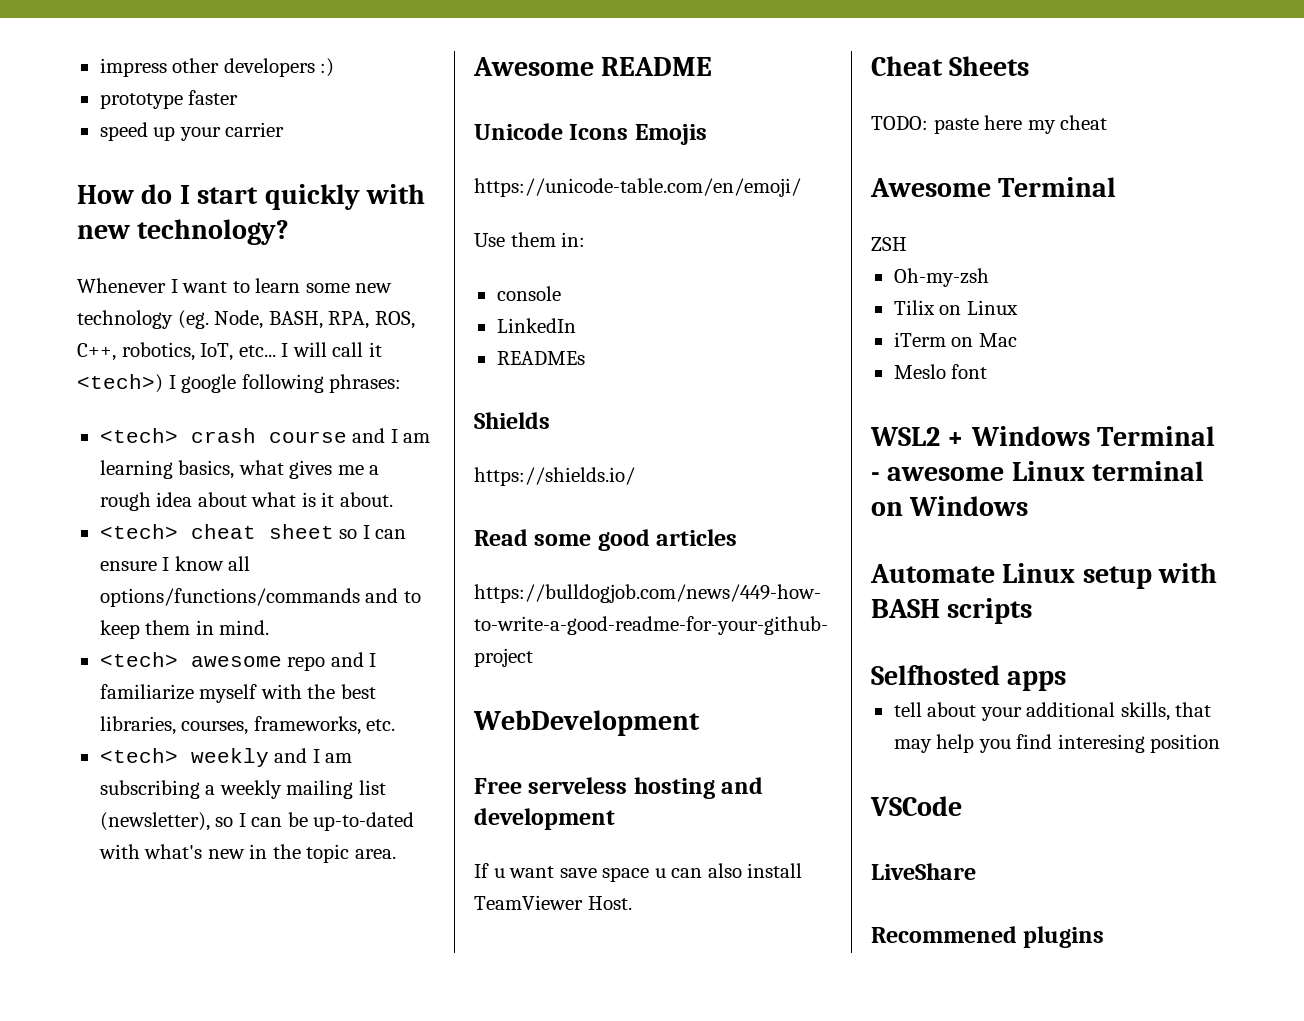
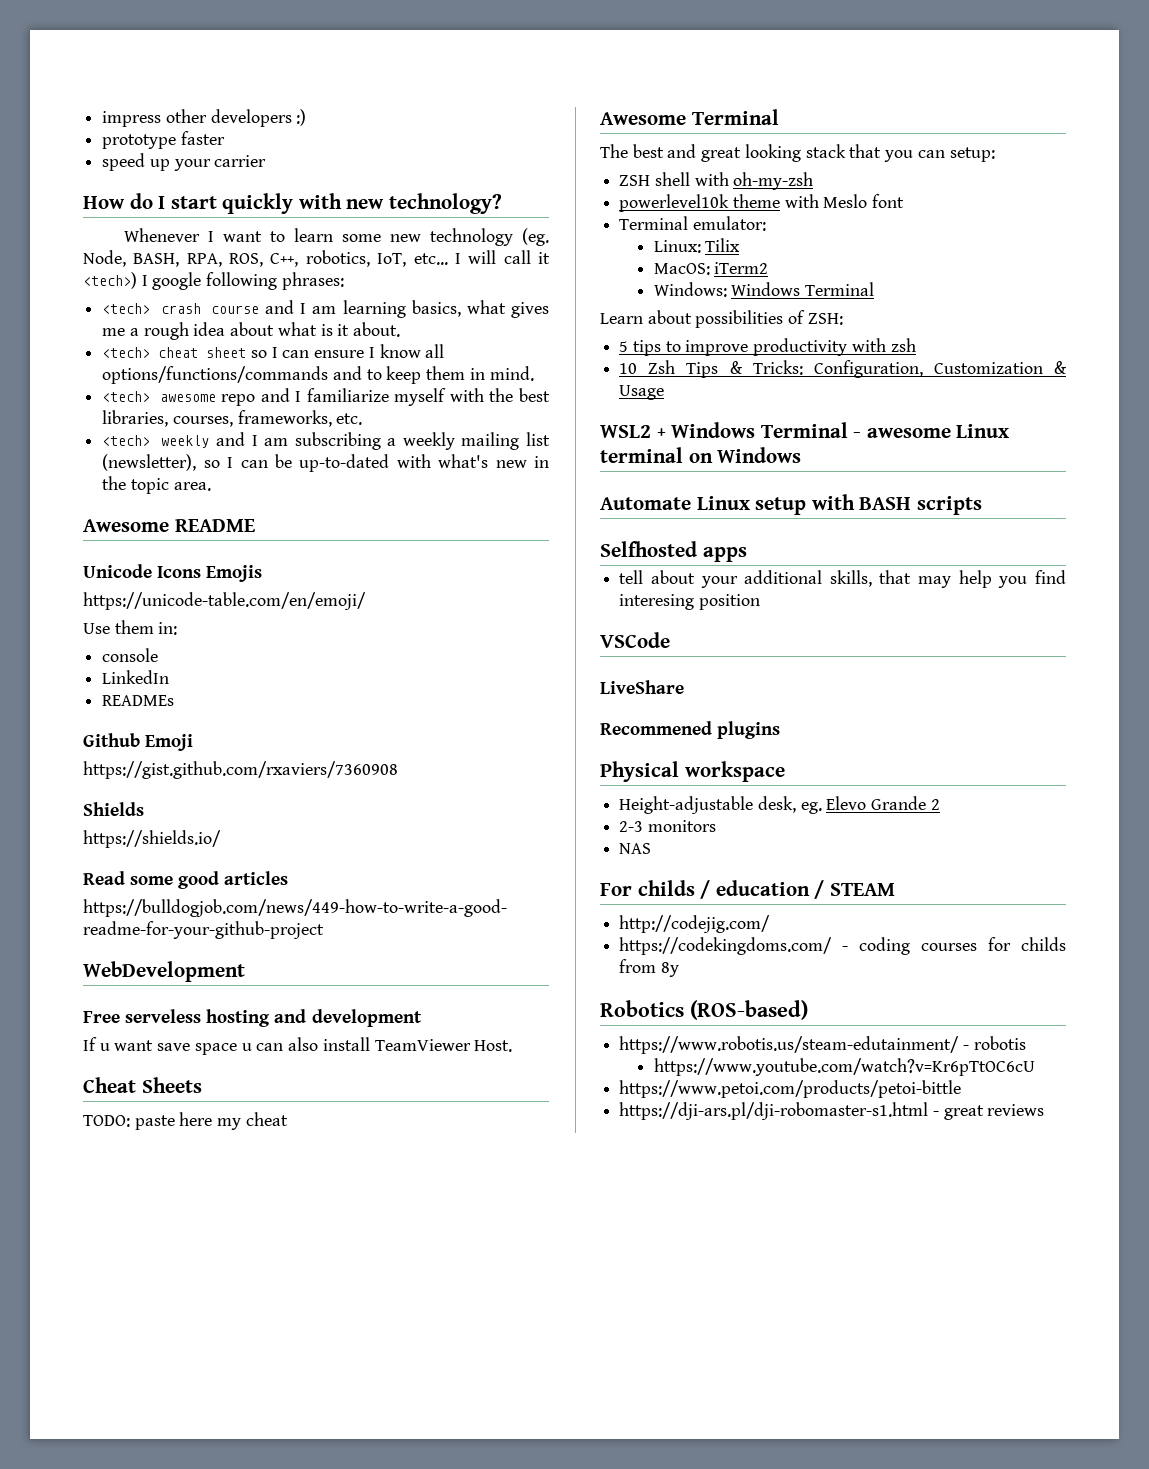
+ Github Emoji
+ https://gist.github.com/rxaviers/7360908
- ZSH
- Oh-my-zsh
- Tilix on Linux
- iTerm on Mac
- Meslo font
+ The best and great looking stack that you can setup:
+ ZSH shell with oh-my-zsh
+ powerlevel10k theme with Meslo font
+ Terminal emulator:
+ Linux: Tilix
+ MacOS: iTerm2
+ Windows: Windows Terminal
+ Learn about possibilities of ZSH:
+ 5 tips to improve productivity with zsh
+ 10 Zsh Tips & Tricks: Configuration, Customization & Usage
+ Physical workspace
+ Height-adjustable desk, eg. Elevo Grande 2
+ 2-3 monitors
+ NAS
+ For childs / education / STEAM
+ http://codejig.com/
+ https://codekingdoms.com/ - coding courses for childs from 8y
+ Robotics (ROS-based)
+ https://www.robotis.us/steam-edutainment/ - robotis
+ https://www.youtube.com/watch?v=Kr6pTtOC6cU
+ https://www.petoi.com/products/petoi-bittle
+ https://dji-ars.pl/dji-robomaster-s1.html - great reviews

